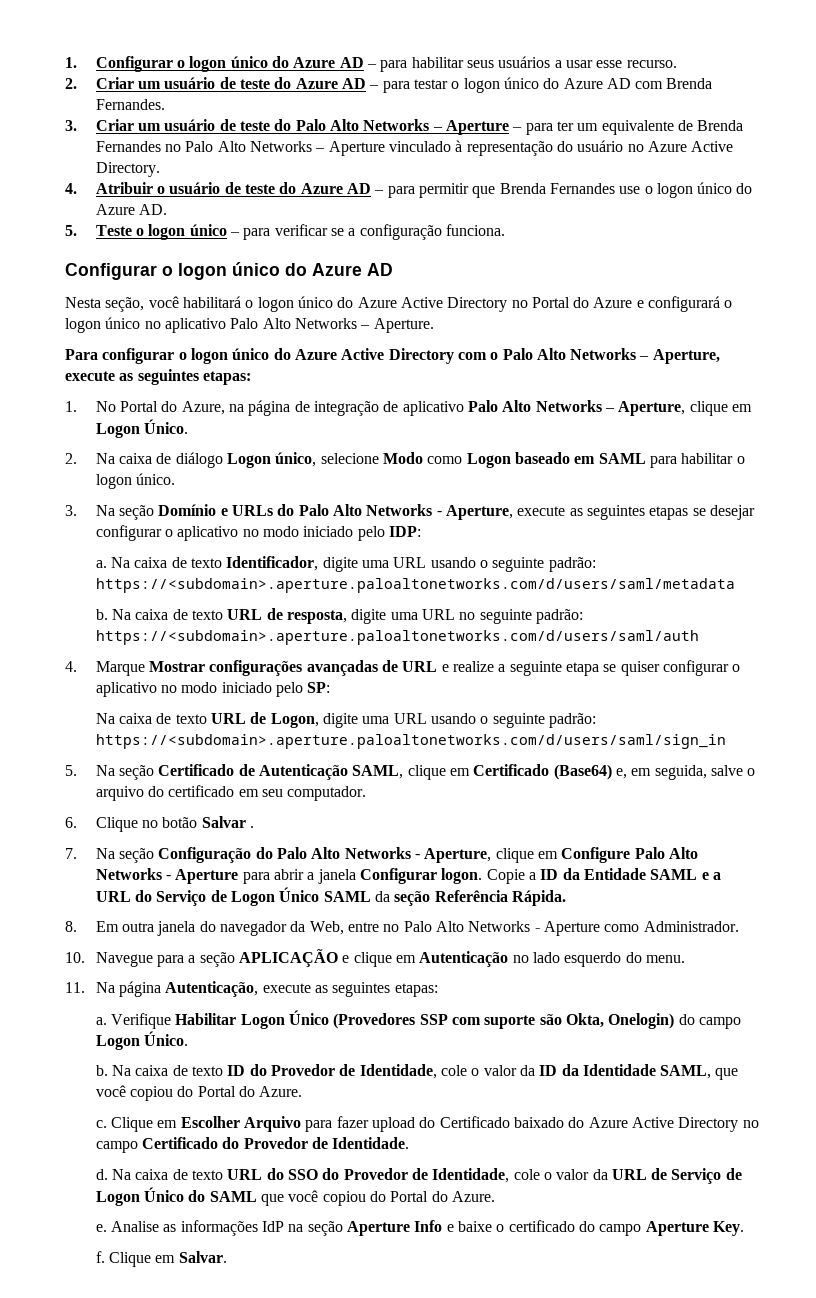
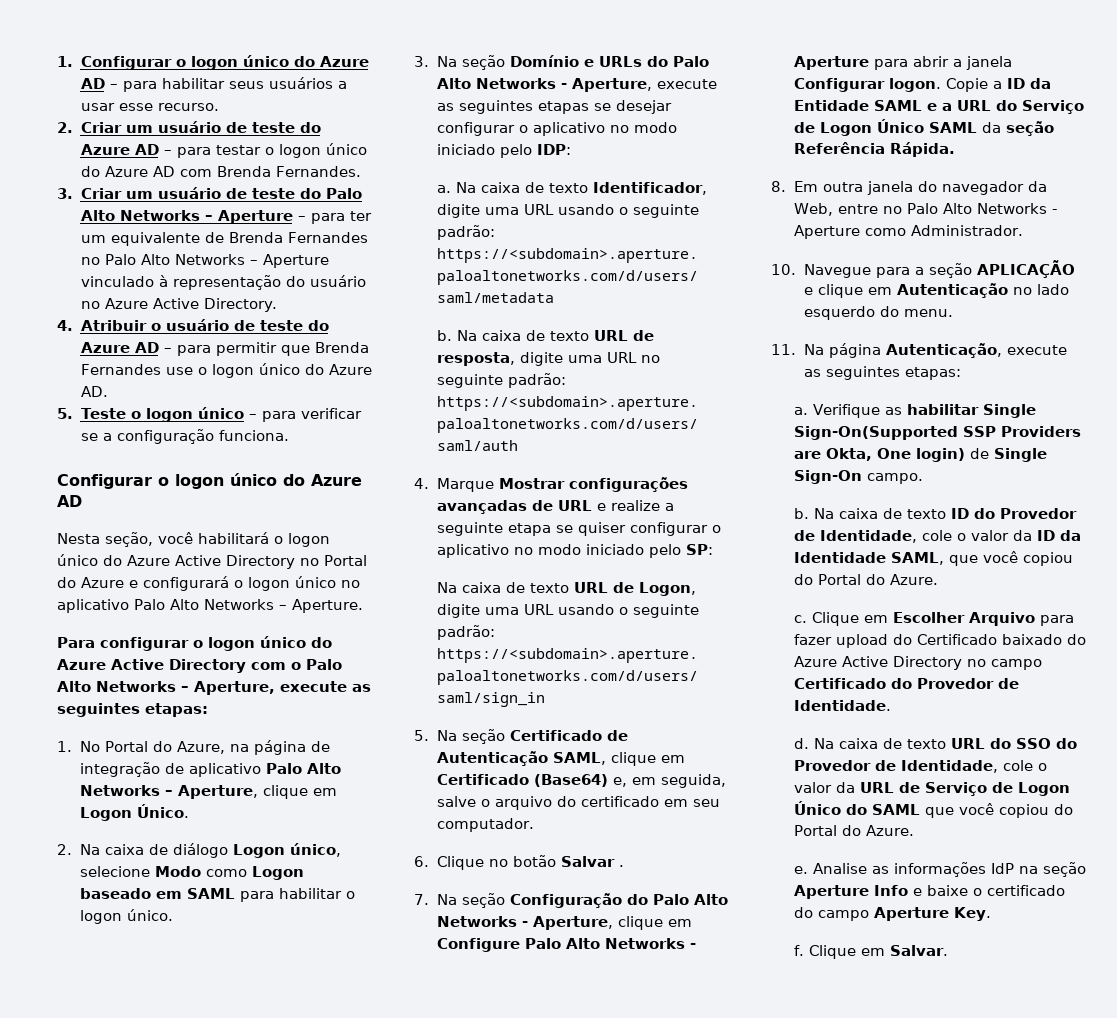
- Verifique Habilitar Logon Único (Provedores SSP com suporte são Okta, Onelogin) do campo Logon Único.
+ Verifique as habilitar Single Sign-On(Supported SSP Providers are Okta, One login) de Single Sign-On campo.

